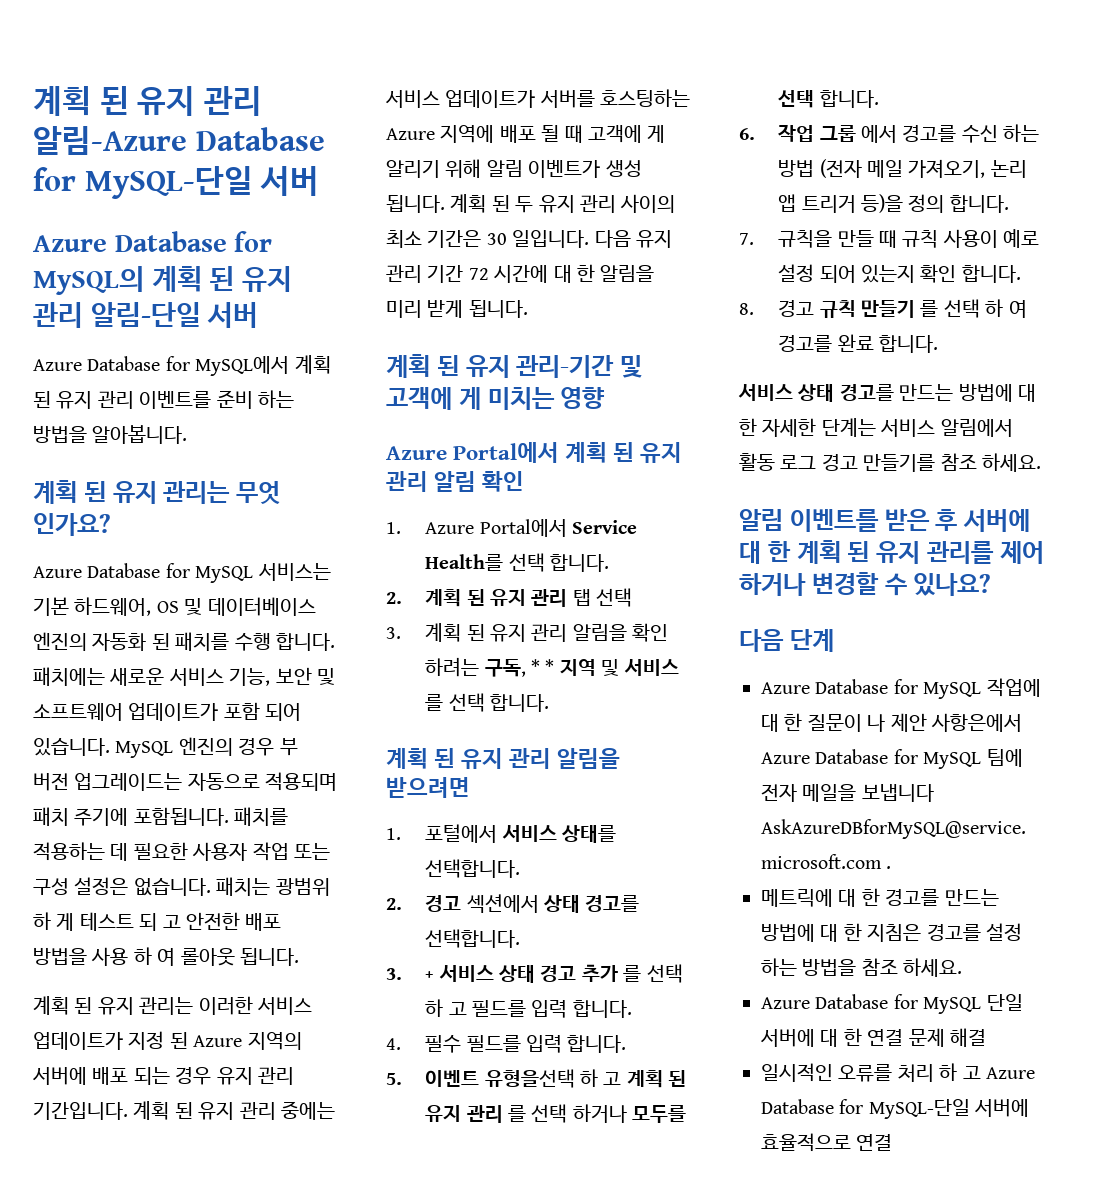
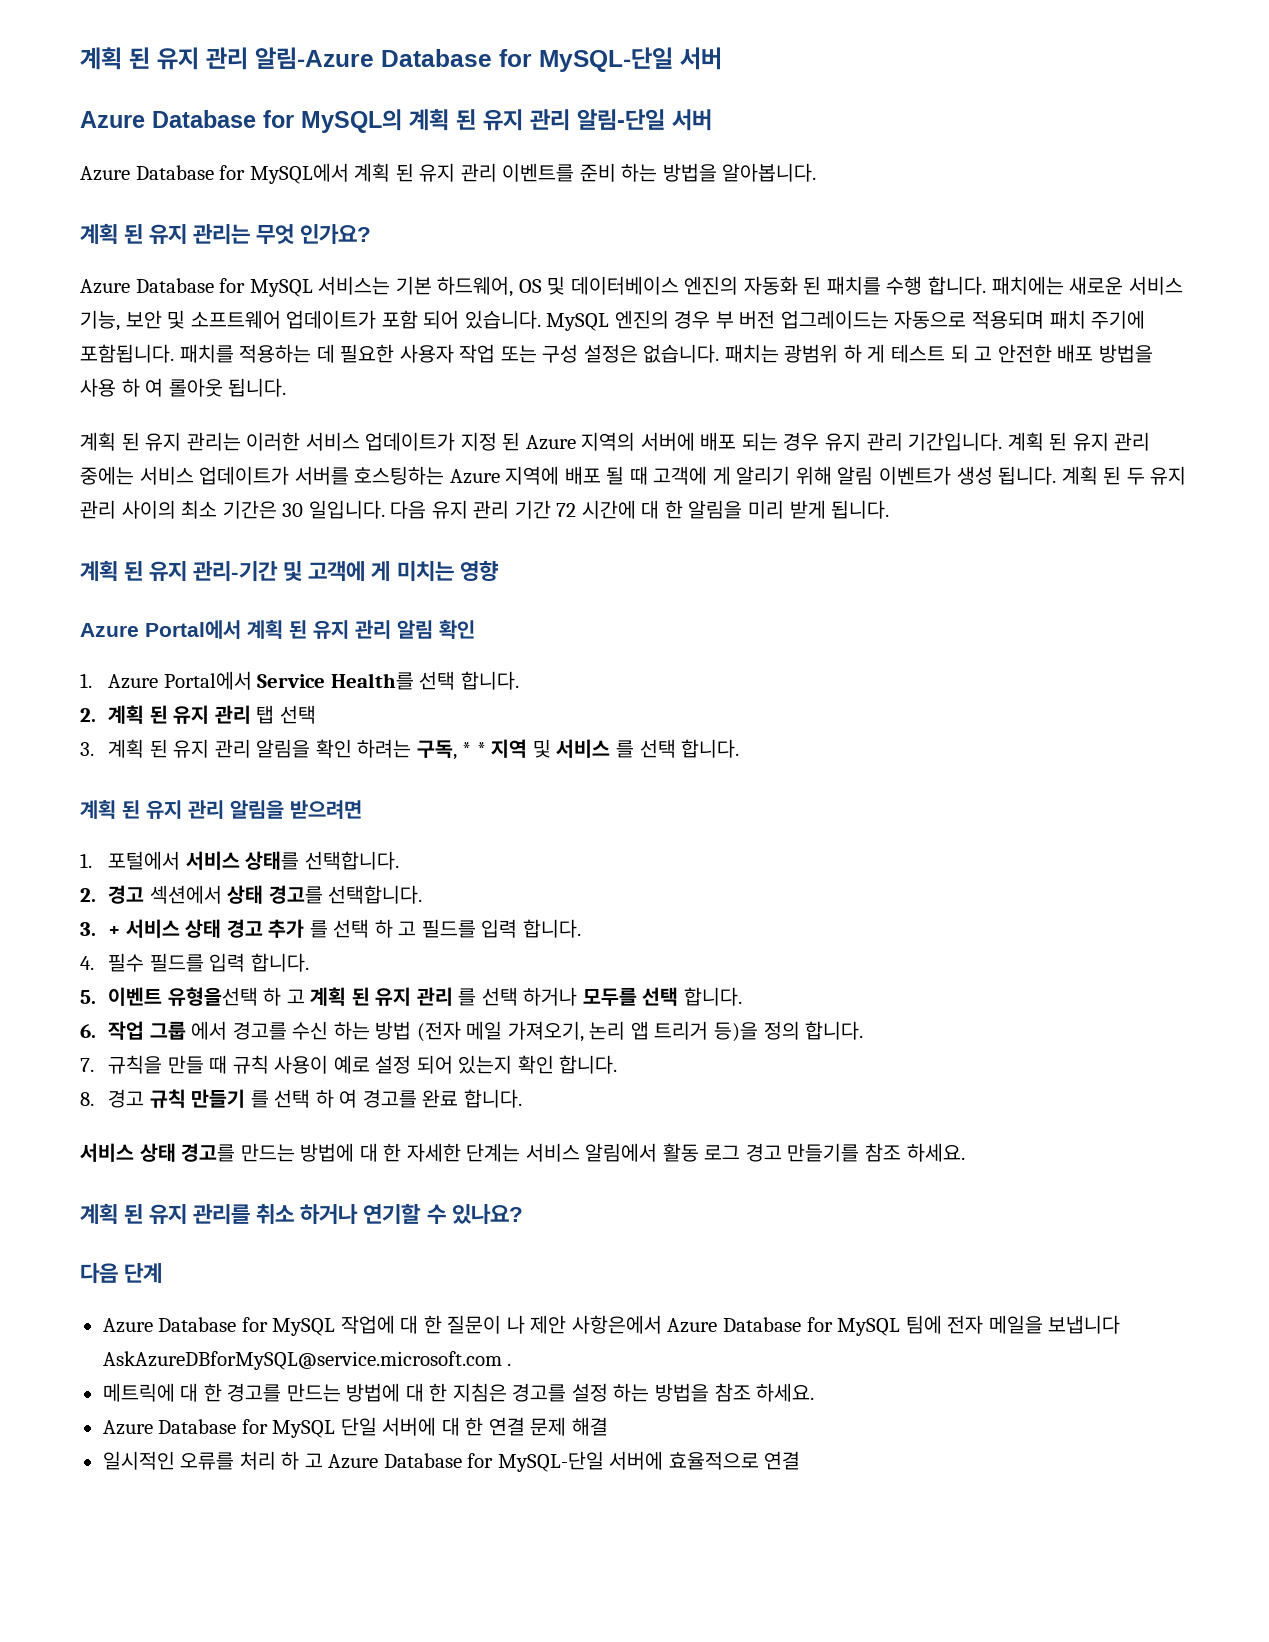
- 알림 이벤트를 받은 후 서버에 대 한 계획 된 유지 관리를 제어 하거나 변경할 수 있나요?
+ 계획 된 유지 관리를 취소 하거나 연기할 수 있나요?

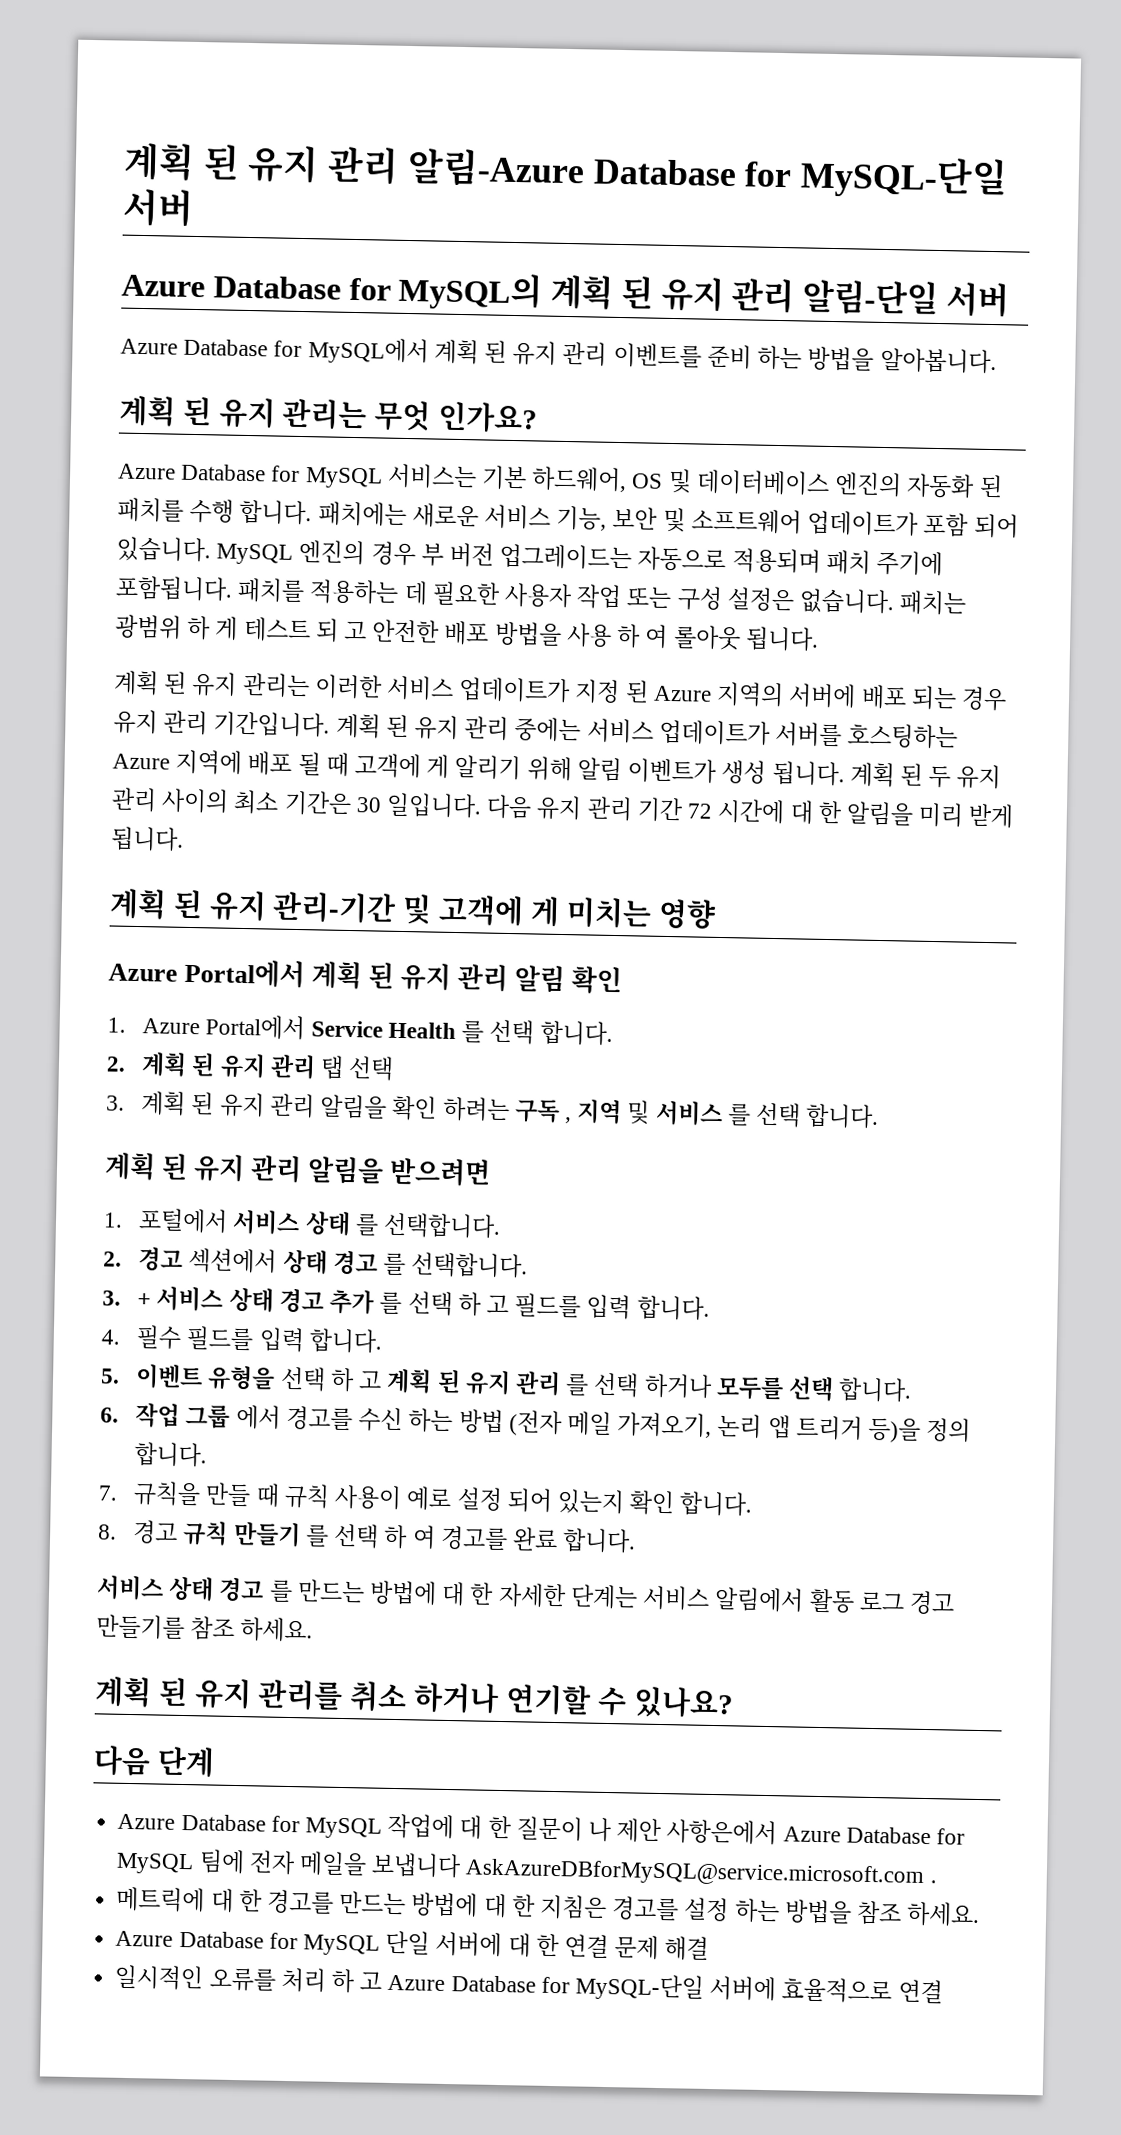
- 1. Azure Portal에서 Service Health를 선택 합니다.
+ 1. Azure Portal에서 Service Health 를 선택 합니다.
- 3. 계획 된 유지 관리 알림을 확인 하려는 구독, * * 지역 및 서비스 를 선택 합니다.
+ 3. 계획 된 유지 관리 알림을 확인 하려는 구독 , 지역 및 서비스 를 선택 합니다.
- 1. 포털에서 서비스 상태를 선택합니다.
+ 1. 포털에서 서비스 상태 를 선택합니다.
- 2. 경고 섹션에서 상태 경고를 선택합니다.
+ 2. 경고 섹션에서 상태 경고 를 선택합니다.
- 5. 이벤트 유형을선택 하 고 계획 된 유지 관리 를 선택 하거나 모두를 선택 합니다.
+ 5. 이벤트 유형을 선택 하 고 계획 된 유지 관리 를 선택 하거나 모두를 선택 합니다.
- 서비스 상태 경고를 만드는 방법에 대 한 자세한 단계는 서비스 알림에서 활동 로그 경고 만들기를 참조 하세요.
+ 서비스 상태 경고 를 만드는 방법에 대 한 자세한 단계는 서비스 알림에서 활동 로그 경고 만들기를 참조 하세요.

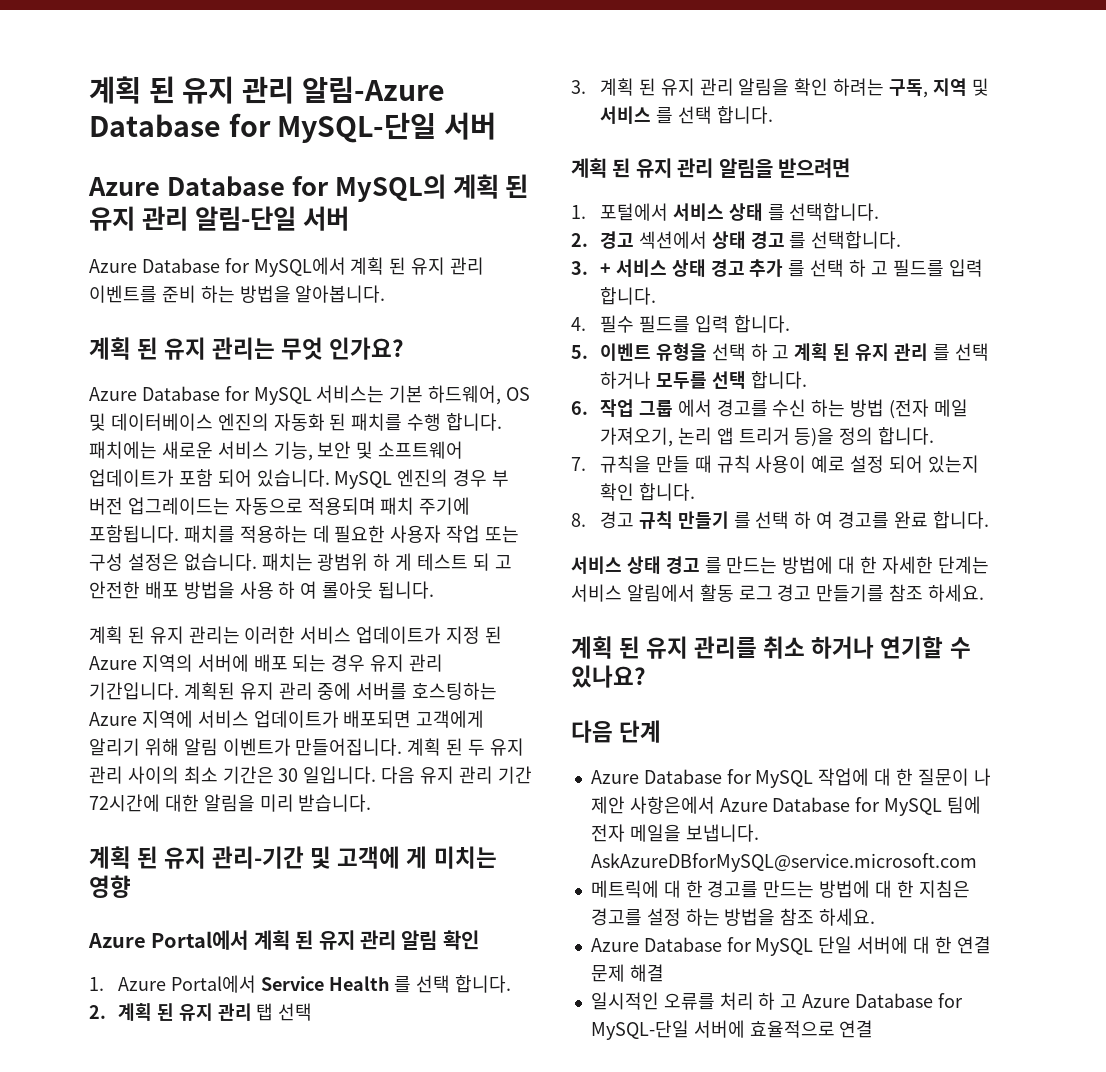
- 계획 된 유지 관리 중에는 서비스 업데이트가 서버를 호스팅하는 Azure 지역에 배포 될 때 고객에 게 알리기 위해 알림 이벤트가 생성 됩니다.
+ 계획된 유지 관리 중에 서버를 호스팅하는 Azure 지역에 서비스 업데이트가 배포되면 고객에게 알리기 위해 알림 이벤트가 만들어집니다.
- 다음 유지 관리 기간 72 시간에 대 한 알림을 미리 받게 됩니다.
+ 다음 유지 관리 기간 72시간에 대한 알림을 미리 받습니다.
- 3. 계획 된 유지 관리 알림을 확인 하려는 구독 , 지역 및 서비스 를 선택 합니다.
+ 3. 계획 된 유지 관리 알림을 확인 하려는 구독, 지역 및 서비스 를 선택 합니다.
- Azure Database for MySQL 작업에 대 한 질문이 나 제안 사항은에서 Azure Database for MySQL 팀에 전자 메일을 보냅니다 AskAzureDBforMySQL@service.microsoft.com .
+ Azure Database for MySQL 작업에 대 한 질문이 나 제안 사항은에서 Azure Database for MySQL 팀에 전자 메일을 보냅니다. AskAzureDBforMySQL@service.microsoft.com

